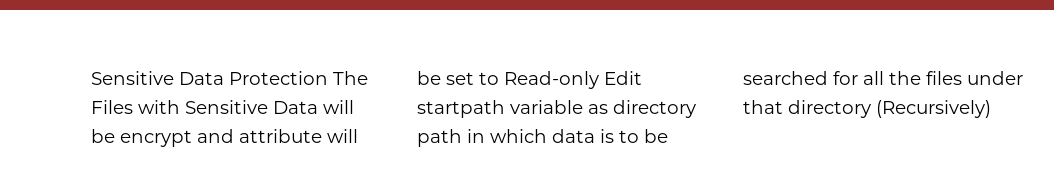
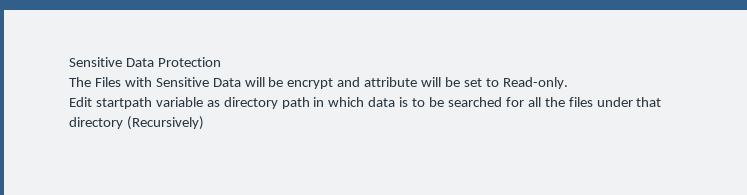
- Sensitive Data Protection The Files with Sensitive Data will be encrypt and attribute will be set to Read-only Edit startpath variable as directory path in which data is to be searched for all the files under that directory (Recursively)
+ Sensitive Data Protection
+ The Files with Sensitive Data will be encrypt and attribute will be set to Read-only.
+ Edit startpath variable as directory path in which data is to be searched for all the files under that directory (Recursively)

